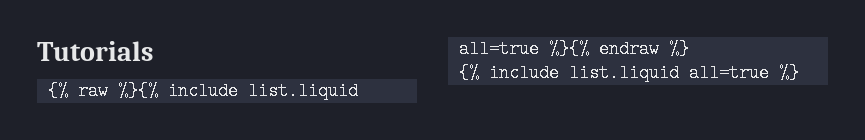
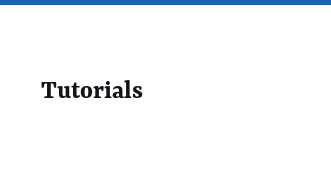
- {% raw %}{% include list.liquid all=true %}{% endraw %}
- {% include list.liquid all=true %}

